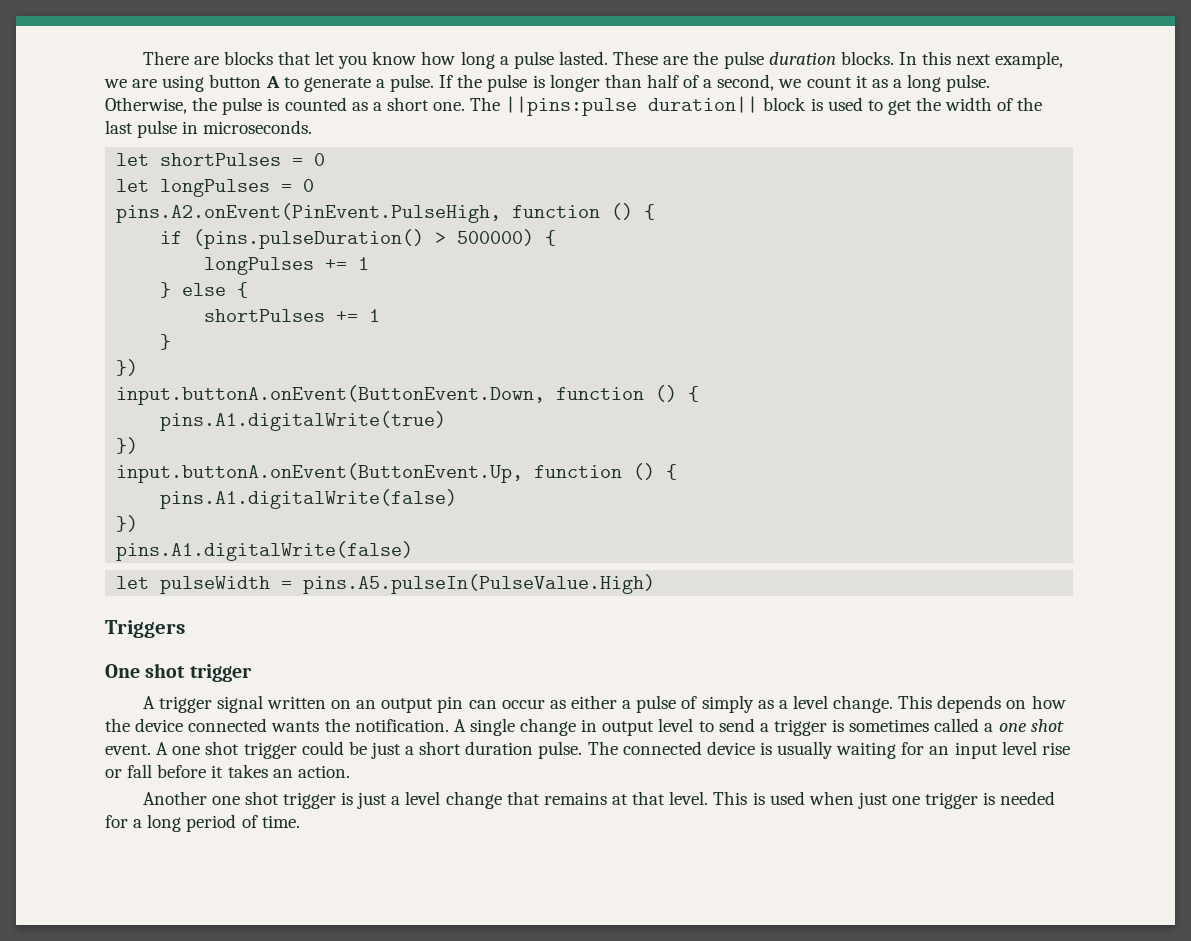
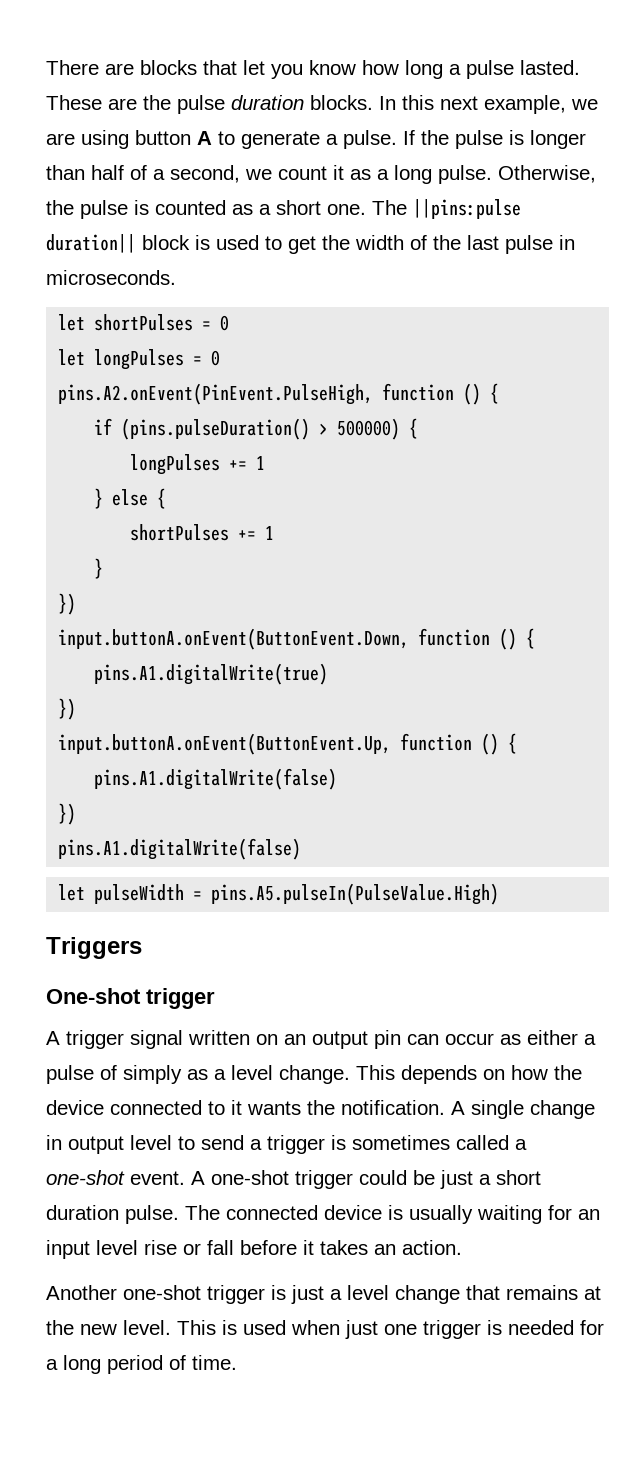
- One shot trigger
+ One-shot trigger
- This depends on how the device connected wants the notification.
+ This depends on how the device connected to it wants the notification.
- A single change in output level to send a trigger is sometimes called a one shot event. A one shot trigger could be just a short duration pulse.
+ A single change in output level to send a trigger is sometimes called a one-shot event. A one-shot trigger could be just a short duration pulse.
- Another one shot trigger is just a level change that remains at that level.
+ Another one-shot trigger is just a level change that remains at the new level.

